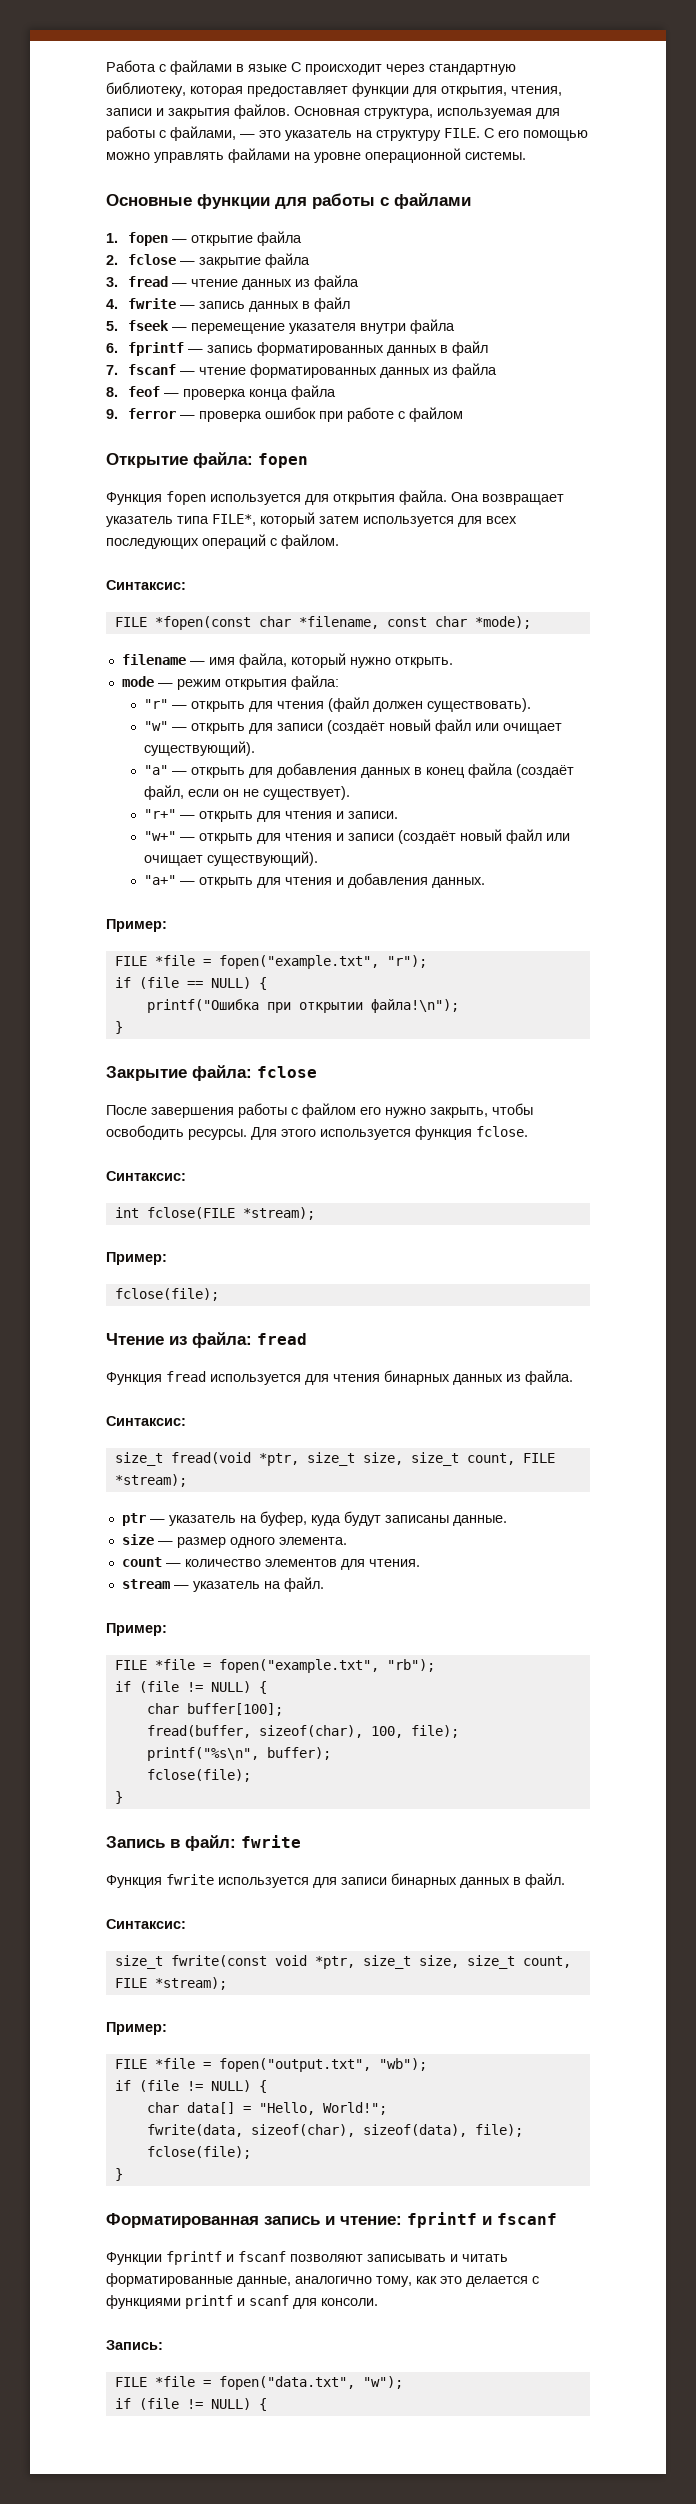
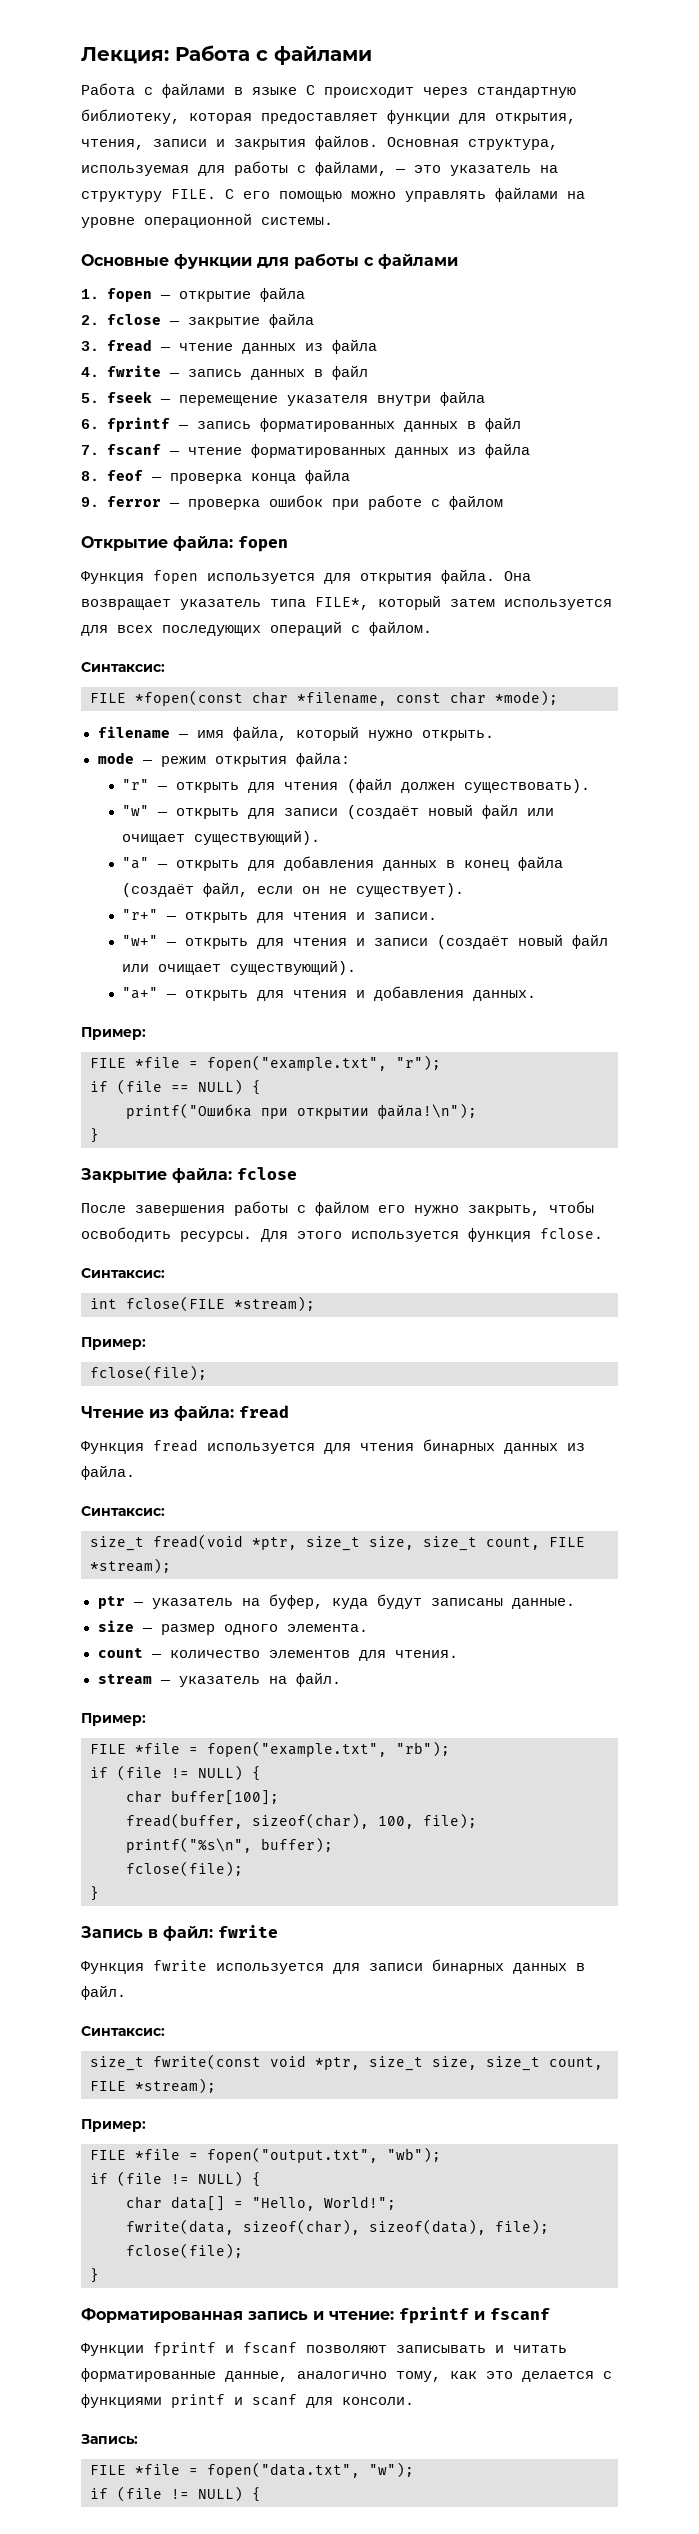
+ Лекция: Работа с файлами

